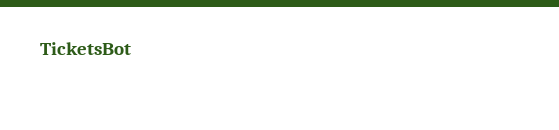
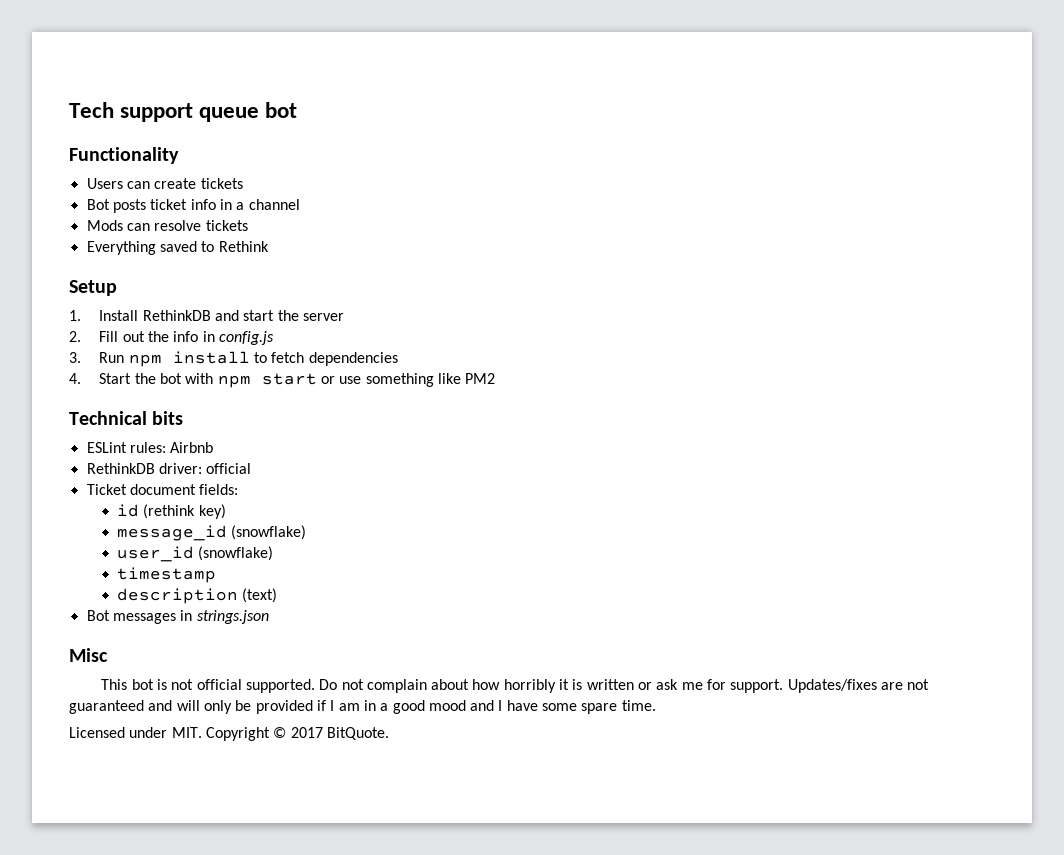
- TicketsBot
+ Tech support queue bot
+ Functionality
+ Users can create tickets
+ Bot posts ticket info in a channel
+ Mods can resolve tickets
+ Everything saved to Rethink
+ Setup
+ 1. Install RethinkDB and start the server
+ 2. Fill out the info in config.js
+ 3. Run npm install to fetch dependencies
+ 4. Start the bot with npm start or use something like PM2
+ Technical bits
+ ESLint rules: Airbnb
+ RethinkDB driver: official
+ Ticket document fields:
+ id (rethink key)
+ message_id (snowflake)
+ user_id (snowflake)
+ timestamp
+ description (text)
+ Bot messages in strings.json
+ Misc
+ This bot is not official supported. Do not complain about how horribly it is written or ask me for support. Updates/fixes are not guaranteed and will only be provided if I am in a good mood and I have some spare time.
+ Licensed under MIT. Copyright © 2017 BitQuote.

